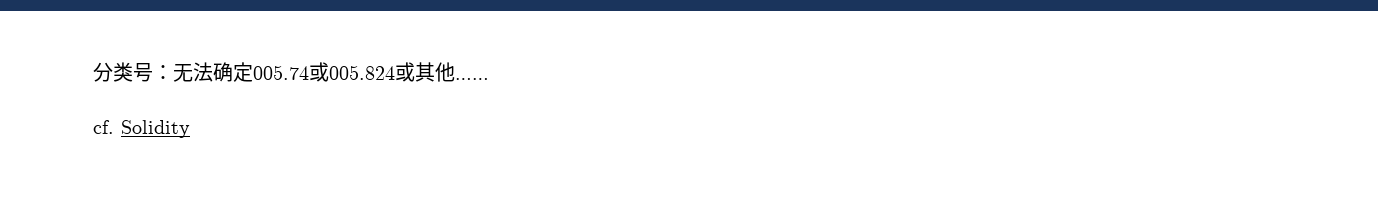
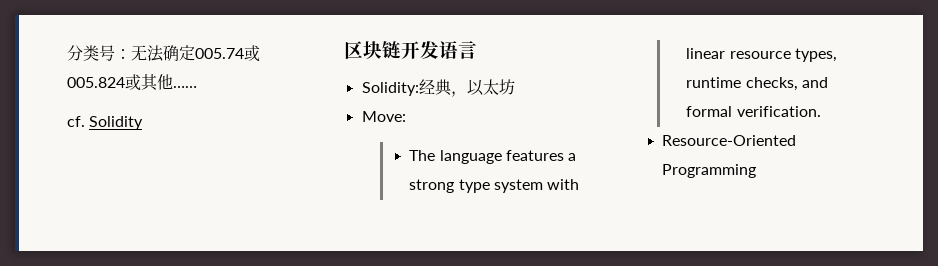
+ 区块链开发语言
+ Solidity:经典，以太坊
+ Move:
+ The language features a strong type system with linear resource types, runtime checks, and formal verification.
+ Resource-Oriented Programming

